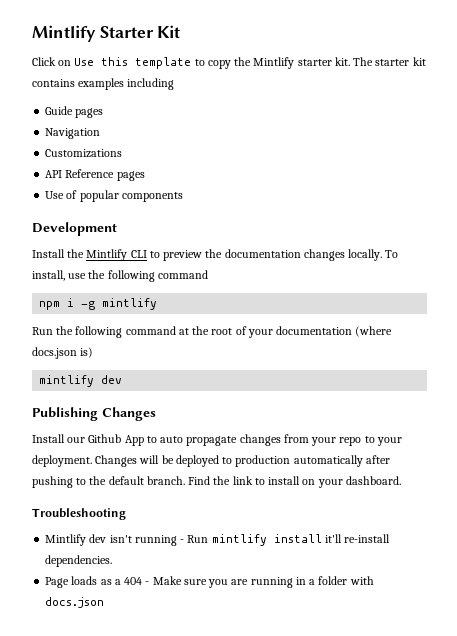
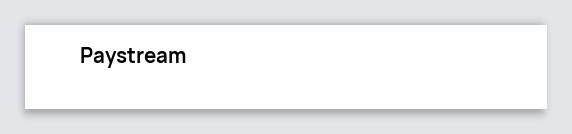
- Mintlify Starter Kit
- Click on Use this template to copy the Mintlify starter kit. The starter kit contains examples including
- Guide pages
- Navigation
- Customizations
- API Reference pages
- Use of popular components
- Development
- Install the Mintlify CLI to preview the documentation changes locally. To install, use the following command
- npm i -g mintlify
- Run the following command at the root of your documentation (where docs.json is)
- mintlify dev
- Publishing Changes
- Install our Github App to auto propagate changes from your repo to your deployment. Changes will be deployed to production automatically after pushing to the default branch. Find the link to install on your dashboard.
- Troubleshooting
- Mintlify dev isn't running - Run mintlify install it'll re-install dependencies.
- Page loads as a 404 - Make sure you are running in a folder with docs.json
+ Paystream

